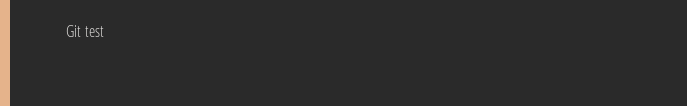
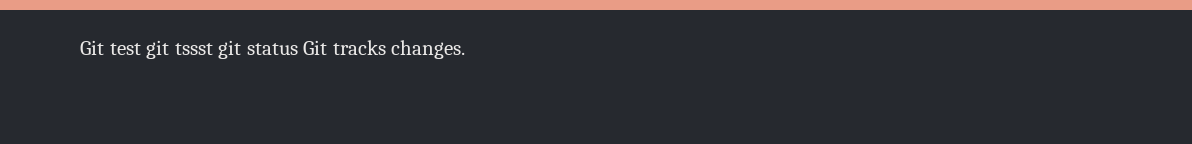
- Git test
+ Git test git tssst git status Git tracks changes.

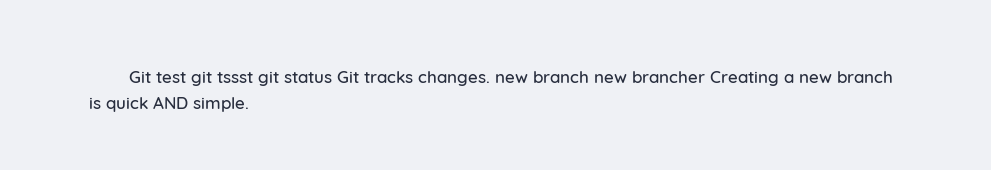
- Git test git tssst git status Git tracks changes.
+ Git test git tssst git status Git tracks changes. new branch new brancher Creating a new branch is quick AND simple.

